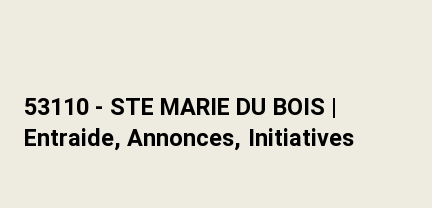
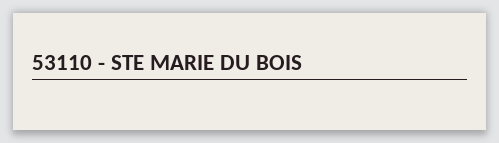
- 53110 - STE MARIE DU BOIS | Entraide, Annonces, Initiatives
+ 53110 - STE MARIE DU BOIS

